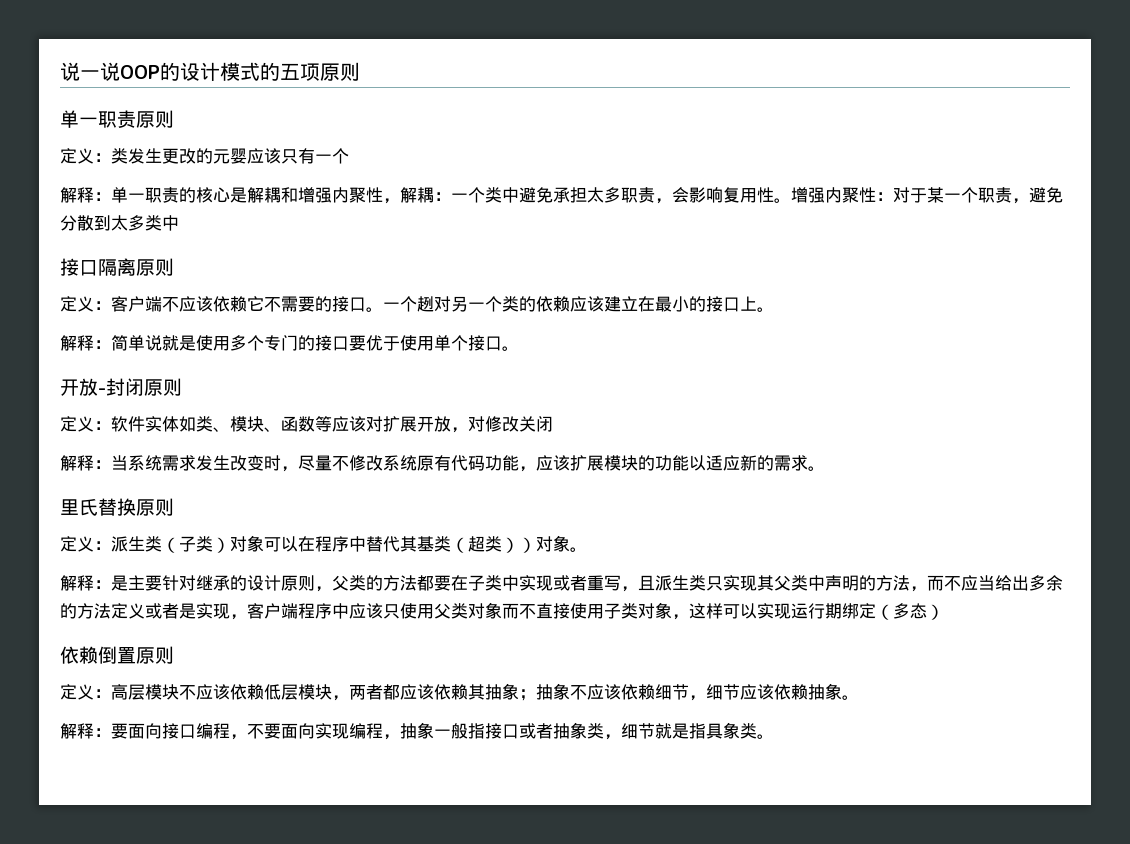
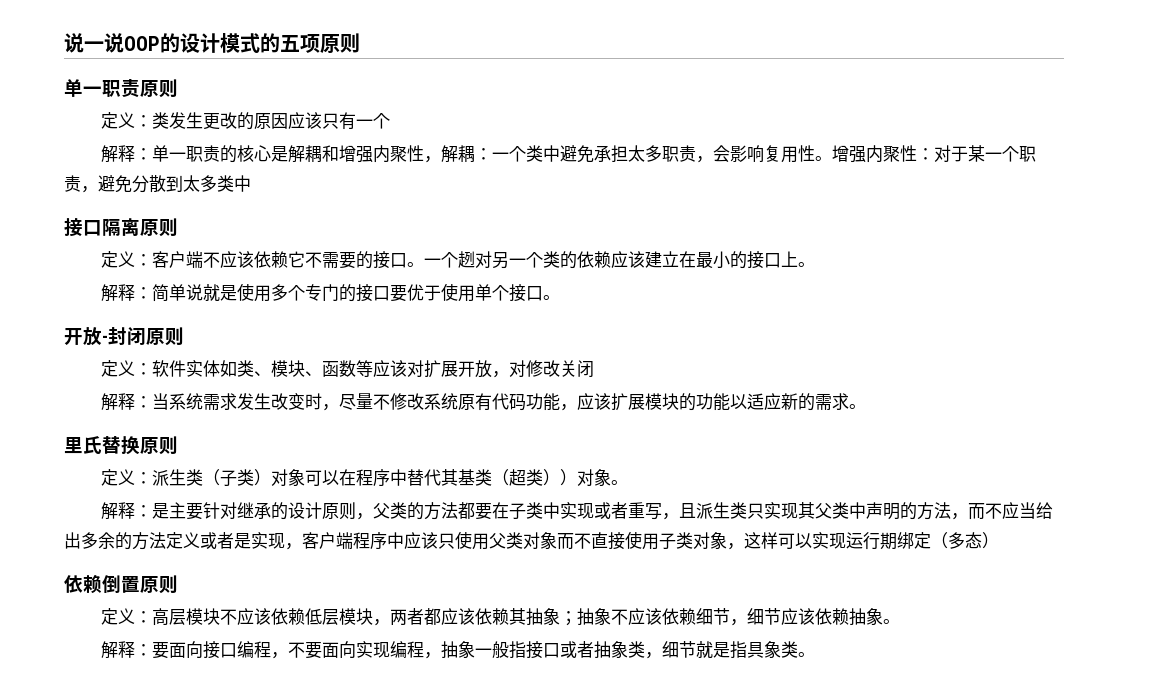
- 定义：类发生更改的元婴应该只有一个
+ 定义：类发生更改的原因应该只有一个

